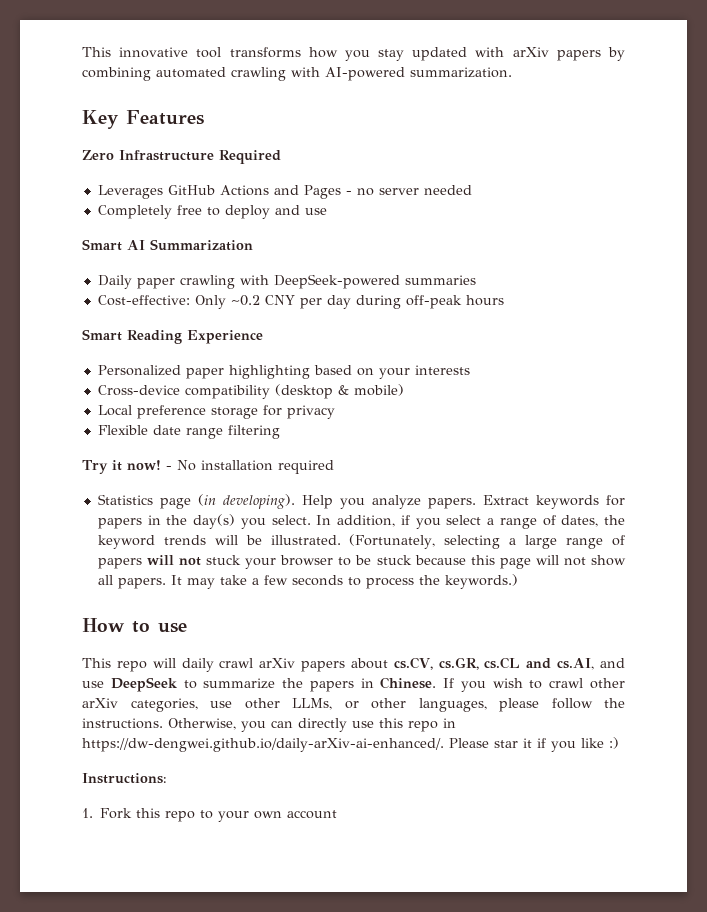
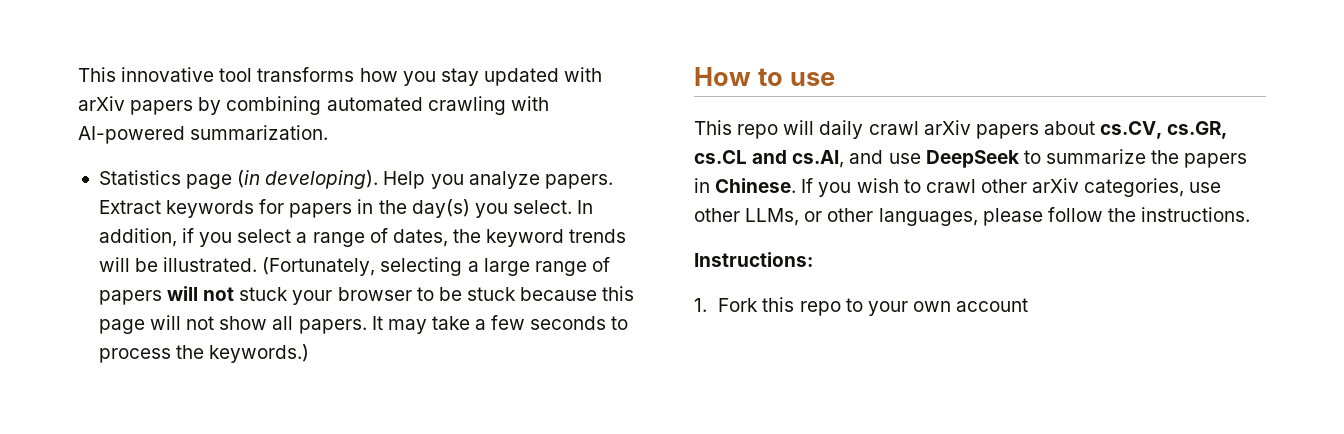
- Key Features
- Zero Infrastructure Required
- Leverages GitHub Actions and Pages - no server needed
- Completely free to deploy and use
- Smart AI Summarization
- Daily paper crawling with DeepSeek-powered summaries
- Cost-effective: Only ~0.2 CNY per day during off-peak hours
- Smart Reading Experience
- Personalized paper highlighting based on your interests
- Cross-device compatibility (desktop & mobile)
- Local preference storage for privacy
- Flexible date range filtering
- Try it now! - No installation required
- Otherwise, you can directly use this repo in https://dw-dengwei.github.io/daily-arXiv-ai-enhanced/. Please star it if you like :)

